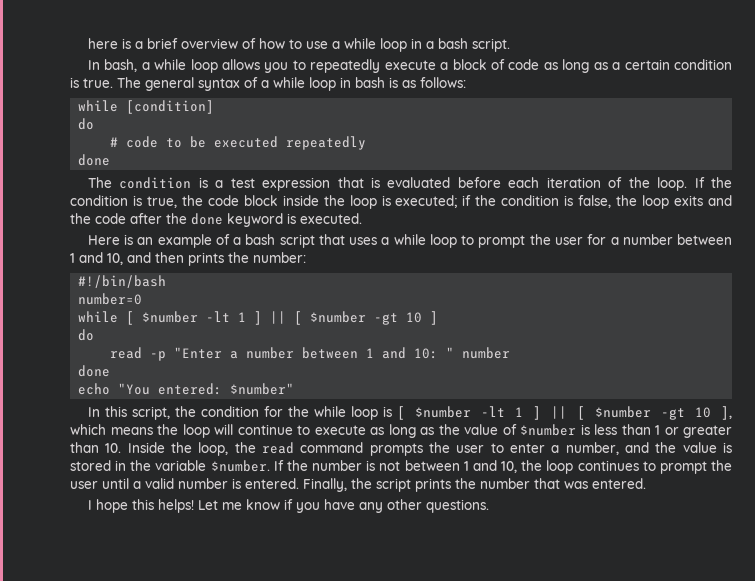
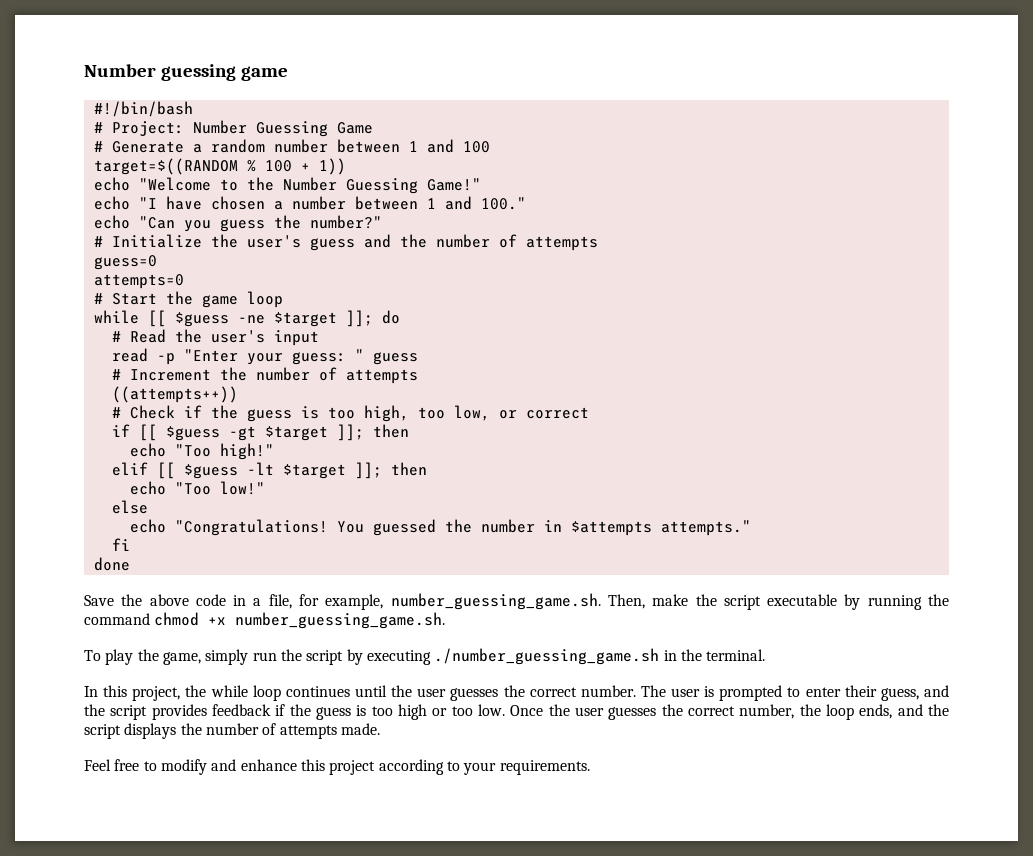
- here is a brief overview of how to use a while loop in a bash script.
- In bash, a while loop allows you to repeatedly execute a block of code as long as a certain condition is true. The general syntax of a while loop in bash is as follows:
- while [condition]
- do
- # code to be executed repeatedly
+ Number guessing game
+ #!/bin/bash
+ # Project: Number Guessing Game
+ # Generate a random number between 1 and 100
+ target=$((RANDOM % 100 + 1))
+ echo "Welcome to the Number Guessing Game!"
+ echo "I have chosen a number between 1 and 100."
+ echo "Can you guess the number?"
+ # Initialize the user's guess and the number of attempts
+ guess=0
+ attempts=0
+ # Start the game loop
+ while [[ $guess -ne $target ]]; do
+ # Read the user's input
+ read -p "Enter your guess: " guess
+ # Increment the number of attempts
+ ((attempts++))
+ # Check if the guess is too high, too low, or correct
+ if [[ $guess -gt $target ]]; then
+ echo "Too high!"
+ elif [[ $guess -lt $target ]]; then
+ echo "Too low!"
+ else
+ echo "Congratulations! You guessed the number in $attempts attempts."
+ fi
  done
- The condition is a test expression that is evaluated before each iteration of the loop. If the condition is true, the code block inside the loop is executed; if the condition is false, the loop exits and the code after the done keyword is executed.
- Here is an example of a bash script that uses a while loop to prompt the user for a number between 1 and 10, and then prints the number:
- #!/bin/bash
- number=0
- while [ $number -lt 1 ] || [ $number -gt 10 ]
- do
- read -p "Enter a number between 1 and 10: " number
- done
- echo "You entered: $number"
- In this script, the condition for the while loop is [ $number -lt 1 ] || [ $number -gt 10 ], which means the loop will continue to execute as long as the value of $number is less than 1 or greater than 10. Inside the loop, the read command prompts the user to enter a number, and the value is stored in the variable $number. If the number is not between 1 and 10, the loop continues to prompt the user until a valid number is entered. Finally, the script prints the number that was entered.
- I hope this helps! Let me know if you have any other questions.
+ Save the above code in a file, for example, number_guessing_game.sh. Then, make the script executable by running the command chmod +x number_guessing_game.sh.
+ To play the game, simply run the script by executing ./number_guessing_game.sh in the terminal.
+ In this project, the while loop continues until the user guesses the correct number. The user is prompted to enter their guess, and the script provides feedback if the guess is too high or too low. Once the user guesses the correct number, the loop ends, and the script displays the number of attempts made.
+ Feel free to modify and enhance this project according to your requirements.

